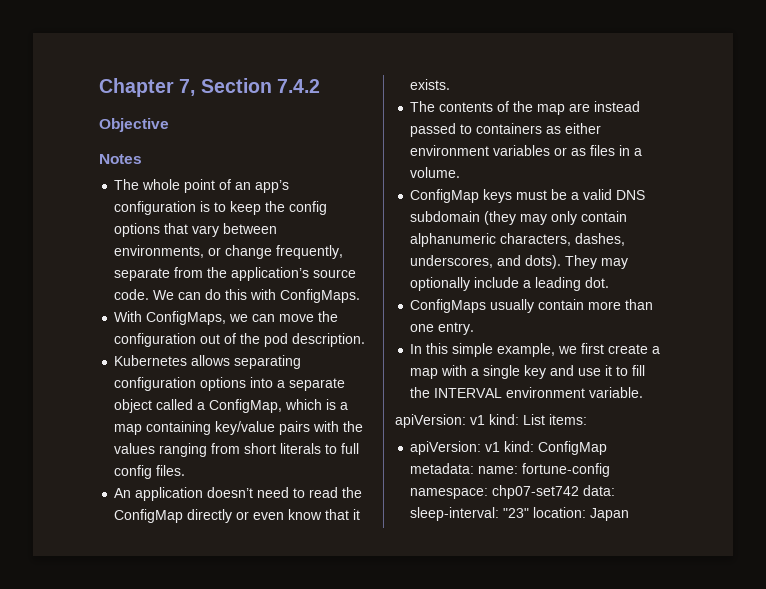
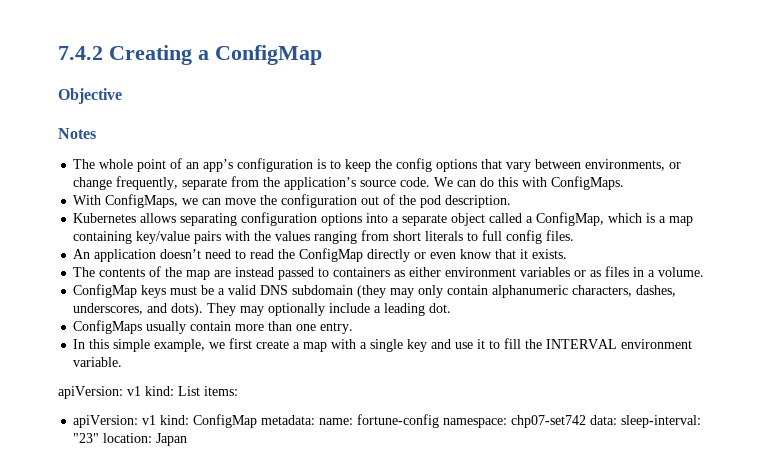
- Chapter 7, Section 7.4.2
+ 7.4.2 Creating a ConfigMap

